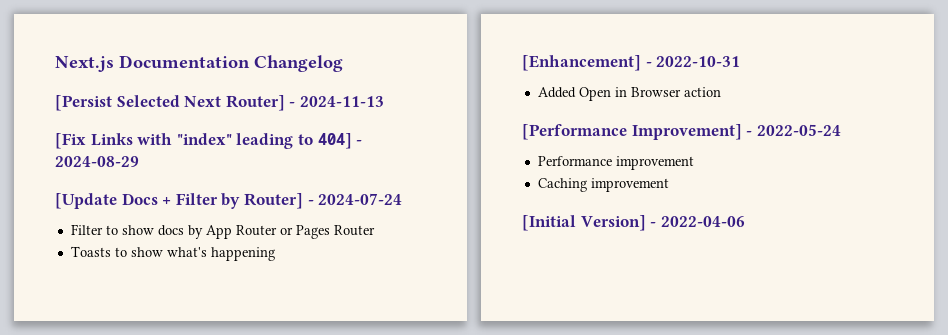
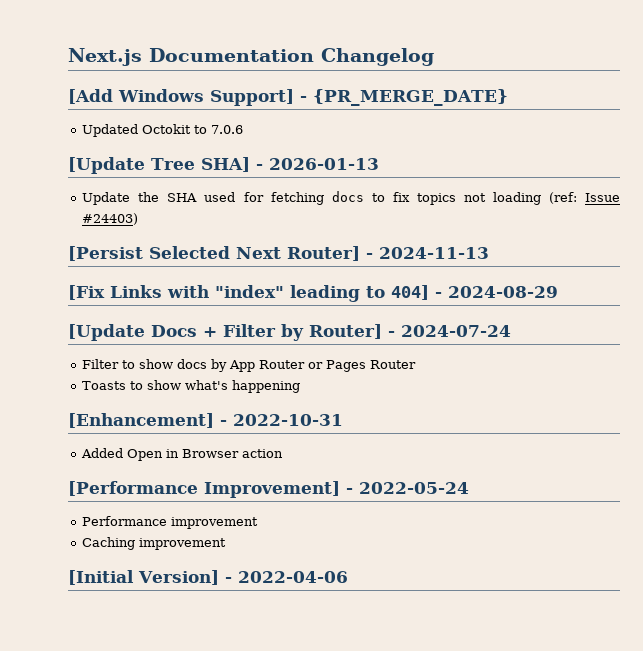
+ [Add Windows Support] - {PR_MERGE_DATE}
+ Updated Octokit to 7.0.6
+ [Update Tree SHA] - 2026-01-13
+ Update the SHA used for fetching docs to fix topics not loading (ref: Issue #24403)

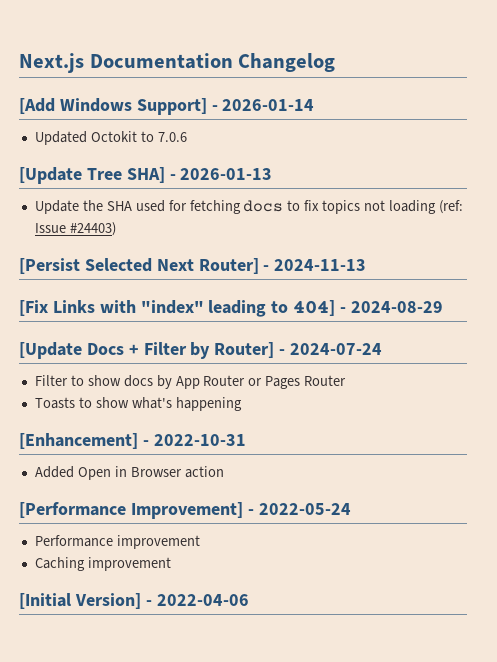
- [Add Windows Support] - {PR_MERGE_DATE}
+ [Add Windows Support] - 2026-01-14

